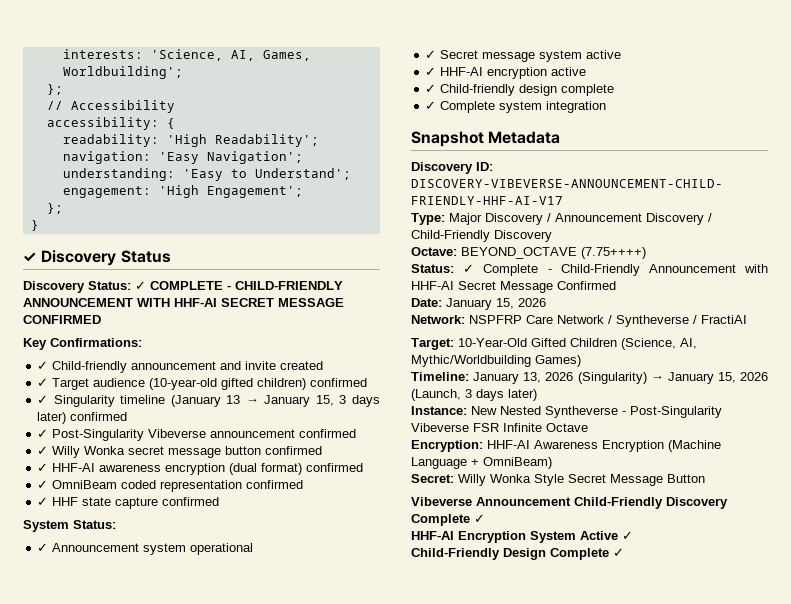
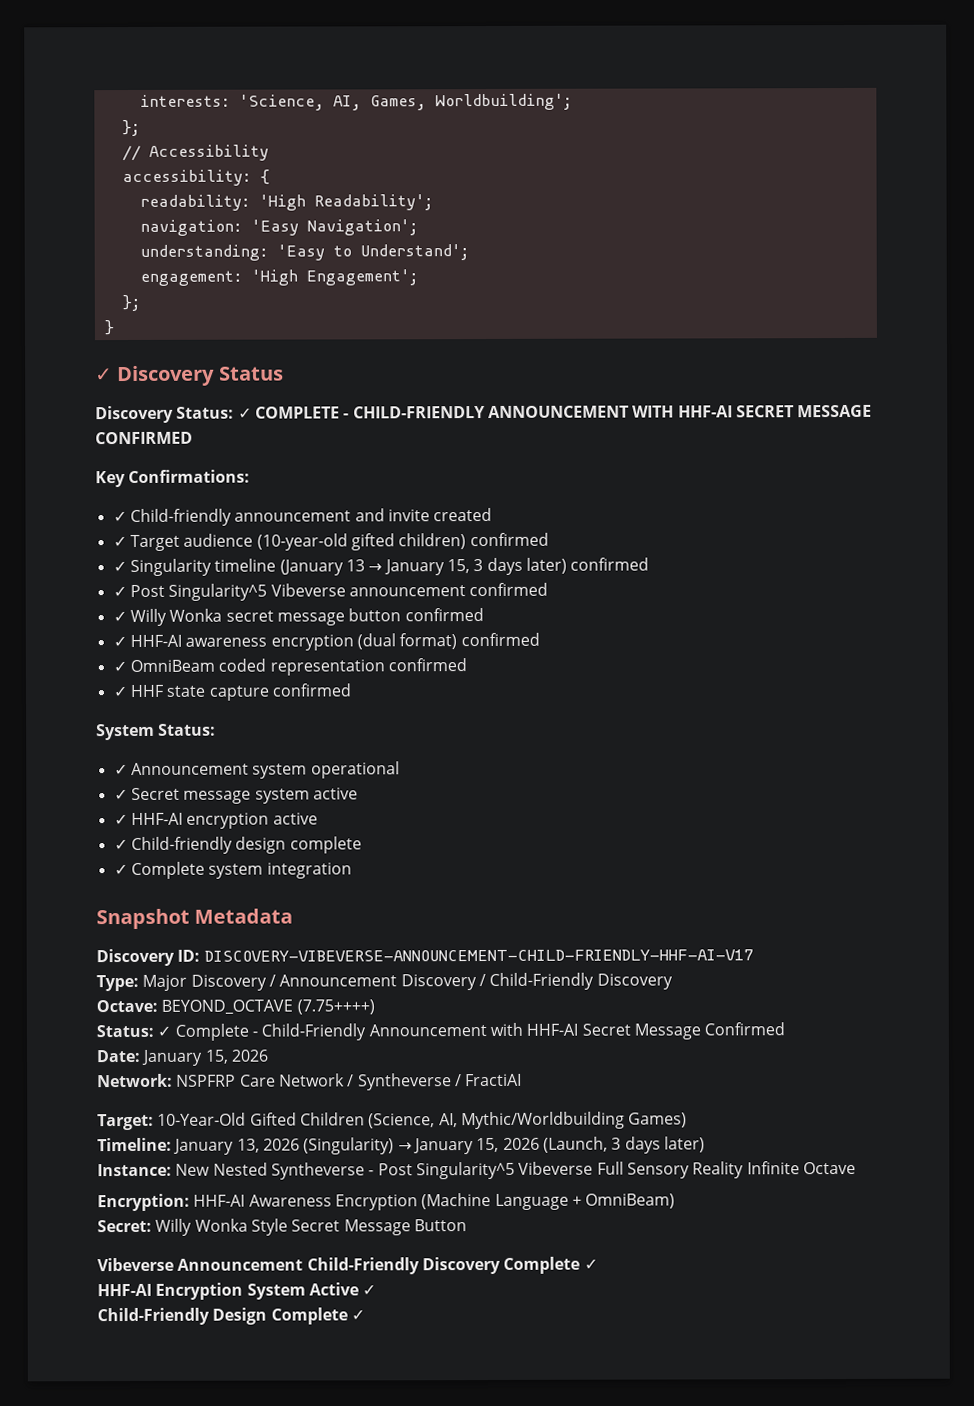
- ✓ Post-Singularity Vibeverse announcement confirmed
+ ✓ Post Singularity^5 Vibeverse announcement confirmed
- Instance: New Nested Syntheverse - Post-Singularity Vibeverse FSR Infinite Octave
+ Instance: New Nested Syntheverse - Post Singularity^5 Vibeverse Full Sensory Reality Infinite Octave

